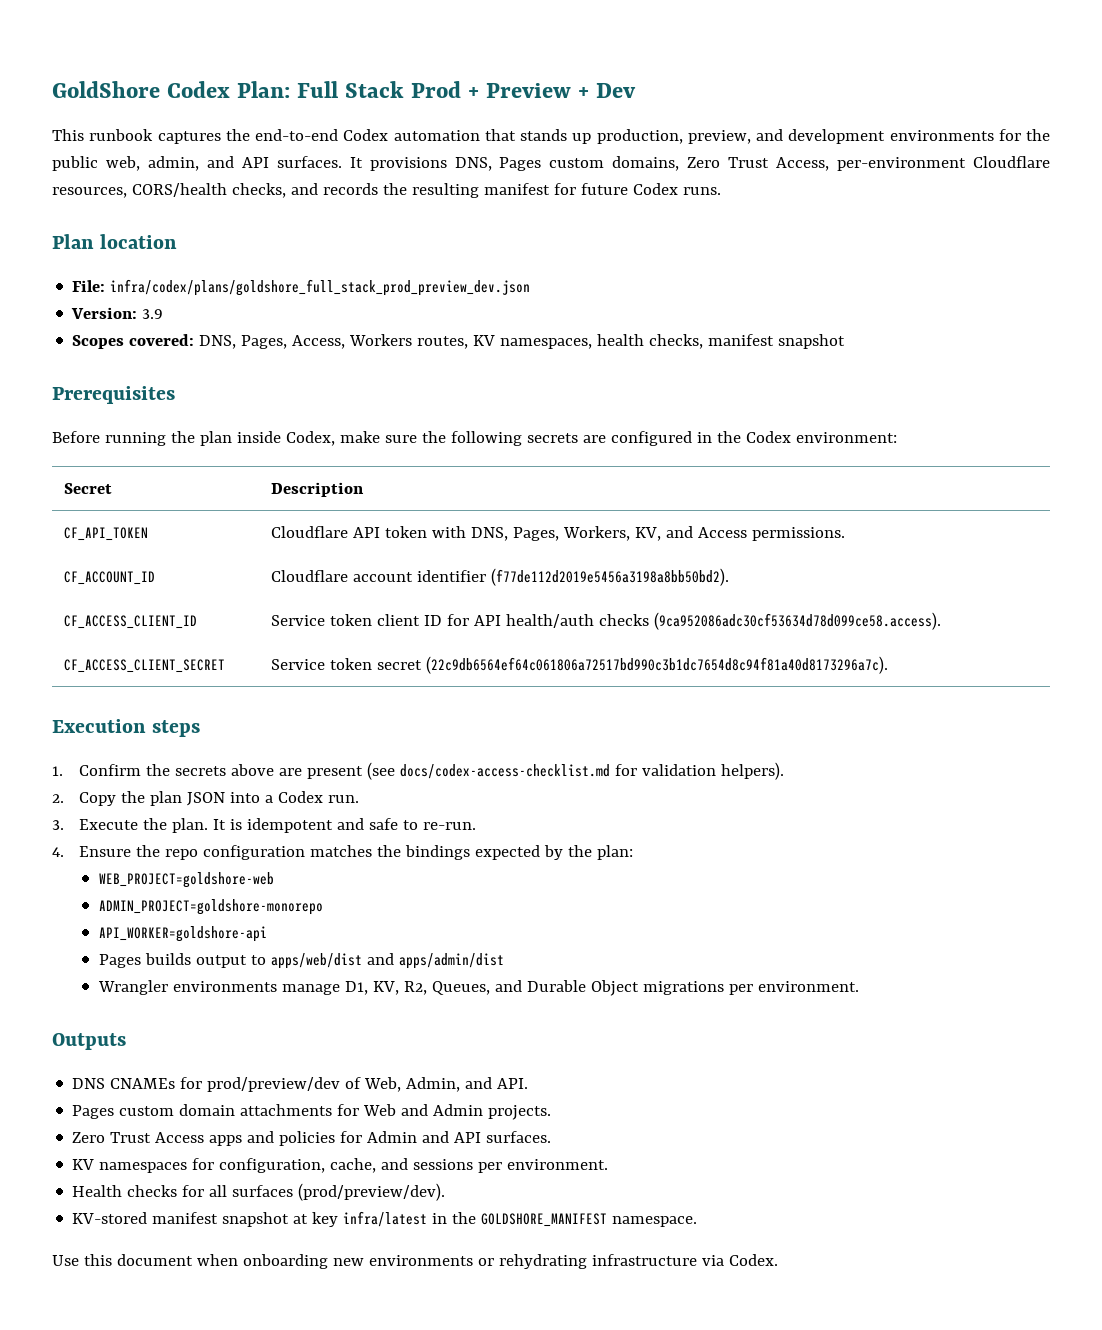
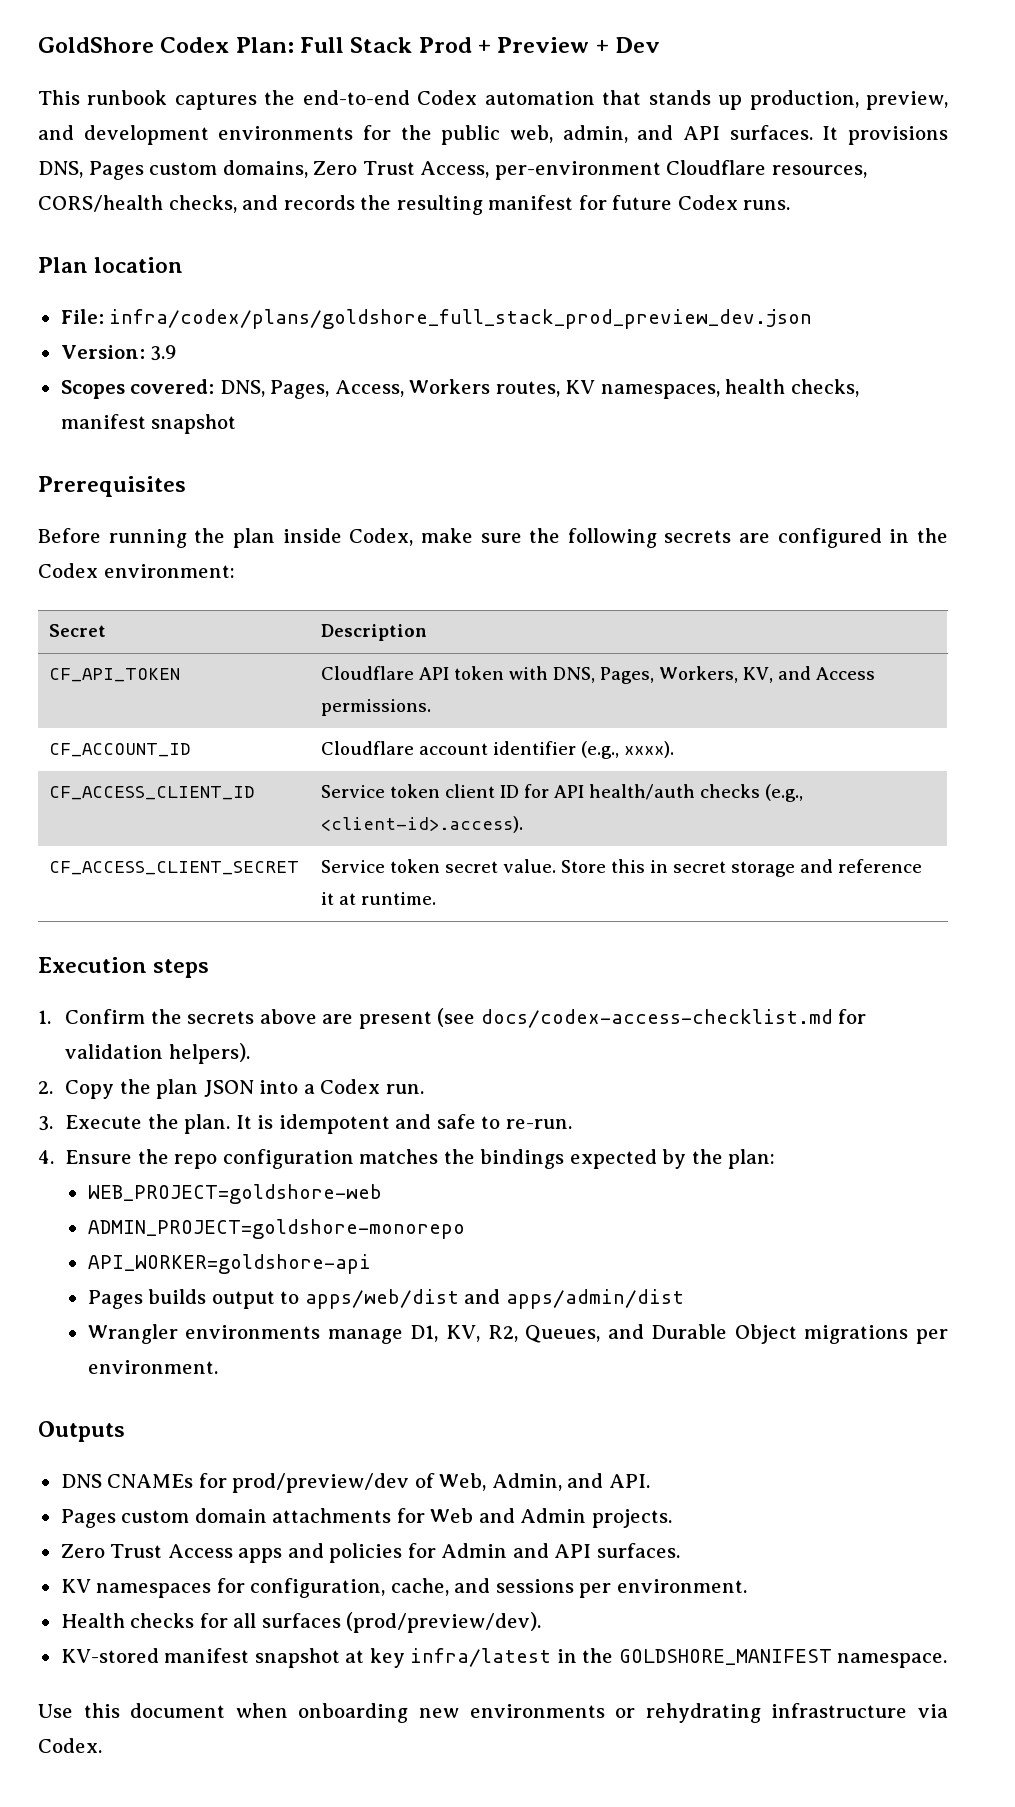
- CF_ACCOUNT_ID | Cloudflare account identifier (f77de112d2019e5456a3198a8bb50bd2).
+ CF_ACCOUNT_ID | Cloudflare account identifier (e.g., xxxx).
- CF_ACCESS_CLIENT_ID | Service token client ID for API health/auth checks (9ca952086adc30cf53634d78d099ce58.access).
+ CF_ACCESS_CLIENT_ID | Service token client ID for API health/auth checks (e.g., <client-id>.access).
- CF_ACCESS_CLIENT_SECRET | Service token secret (22c9db6564ef64c061806a72517bd990c3b1dc7654d8c94f81a40d8173296a7c).
+ CF_ACCESS_CLIENT_SECRET | Service token secret value. Store this in secret storage and reference it at runtime.

